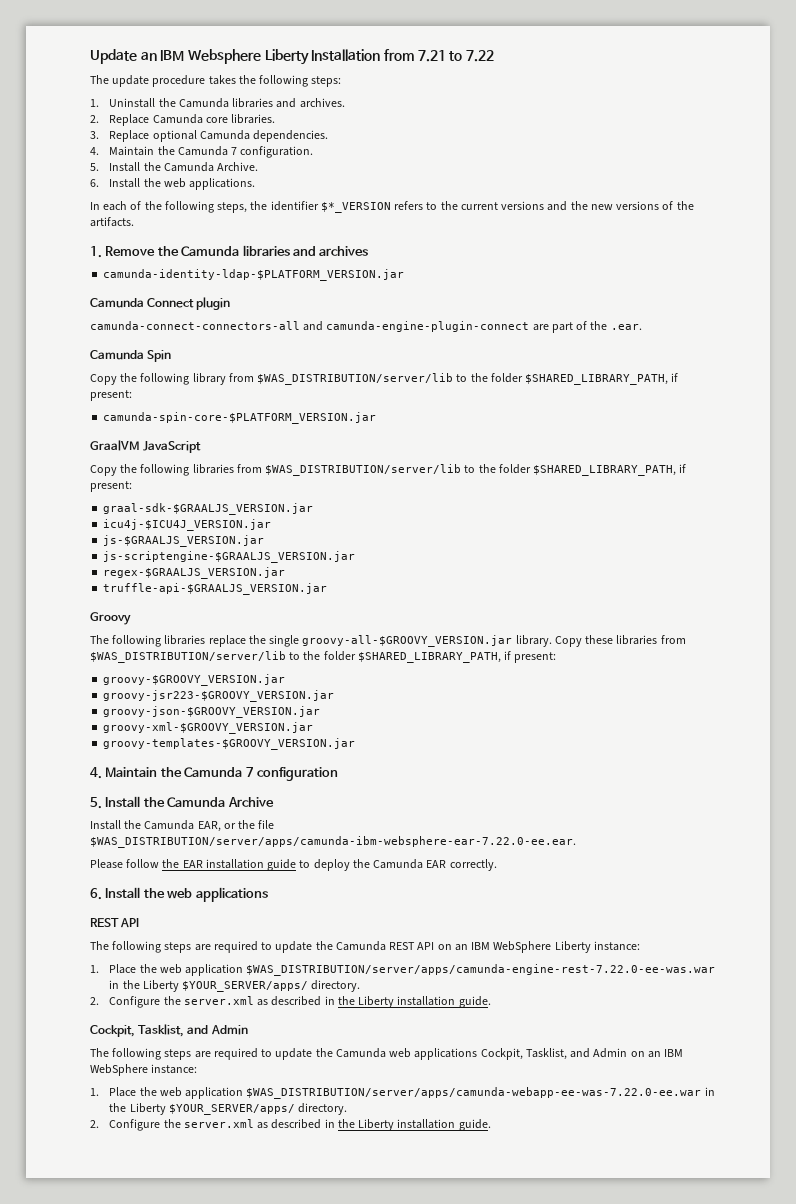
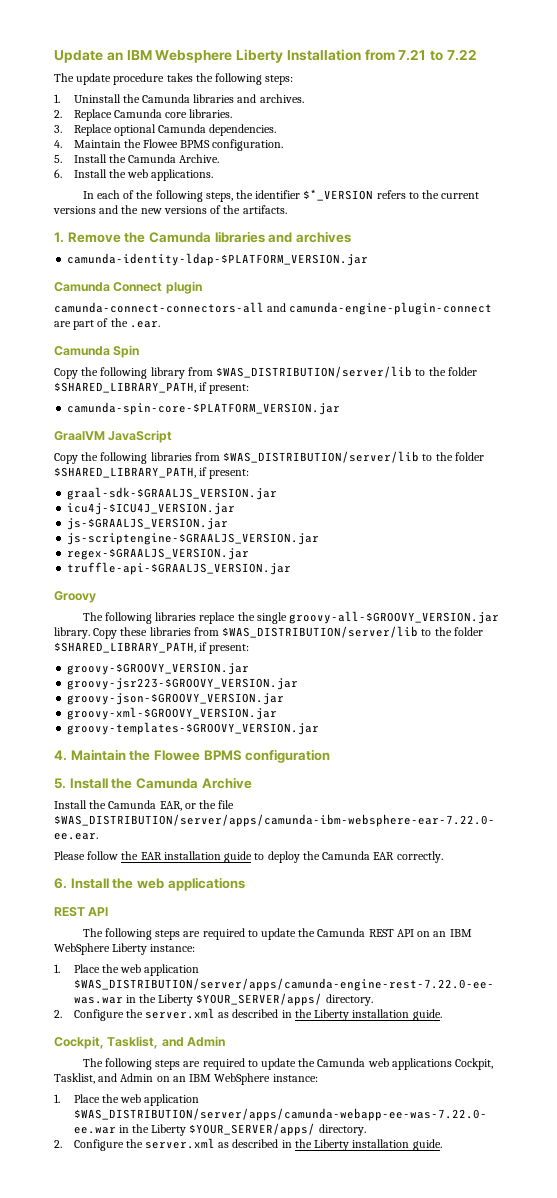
- 4. Maintain the Camunda 7 configuration.
+ 4. Maintain the Flowee BPMS configuration.
- 4. Maintain the Camunda 7 configuration
+ 4. Maintain the Flowee BPMS configuration

